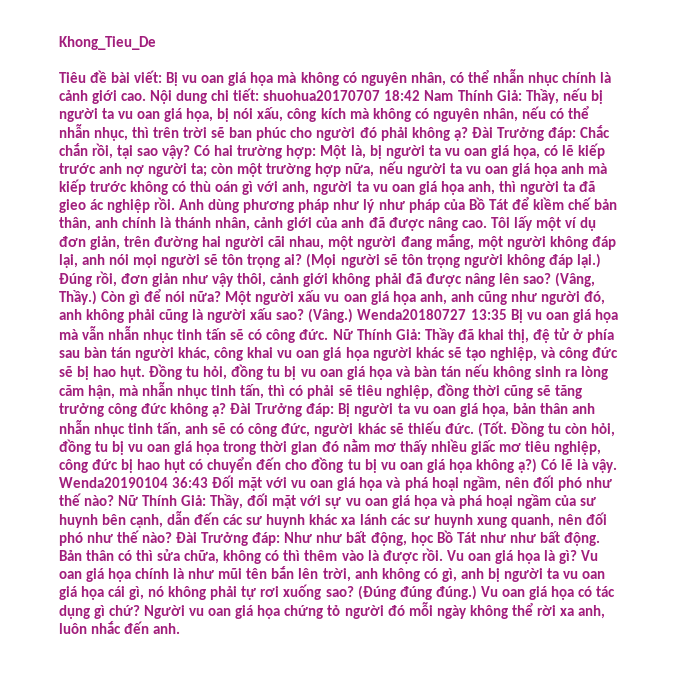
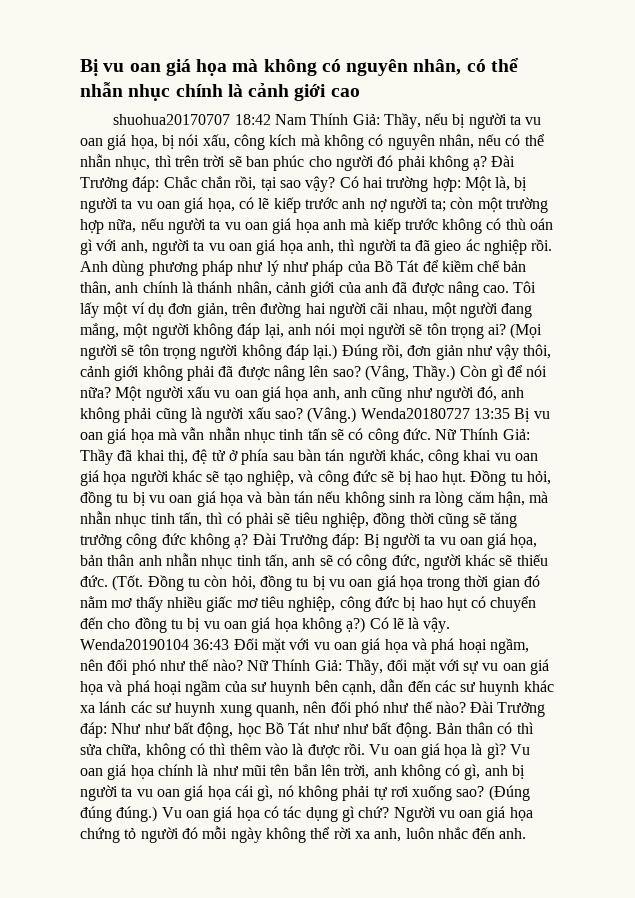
- Khong_Tieu_De
- Tiêu đề bài viết: Bị vu oan giá họa mà không có nguyên nhân, có thể nhẫn nhục chính là cảnh giới cao. Nội dung chi tiết: shuohua20170707 18:42 Nam Thính Giả: Thầy, nếu bị người ta vu oan giá họa, bị nói xấu, công kích mà không có nguyên nhân, nếu có thể nhẫn nhục, thì trên trời sẽ ban phúc cho người đó phải không ạ?
+ Bị vu oan giá họa mà không có nguyên nhân, có thể nhẫn nhục chính là cảnh giới cao
+ shuohua20170707 18:42 Nam Thính Giả: Thầy, nếu bị người ta vu oan giá họa, bị nói xấu, công kích mà không có nguyên nhân, nếu có thể nhẫn nhục, thì trên trời sẽ ban phúc cho người đó phải không ạ?

